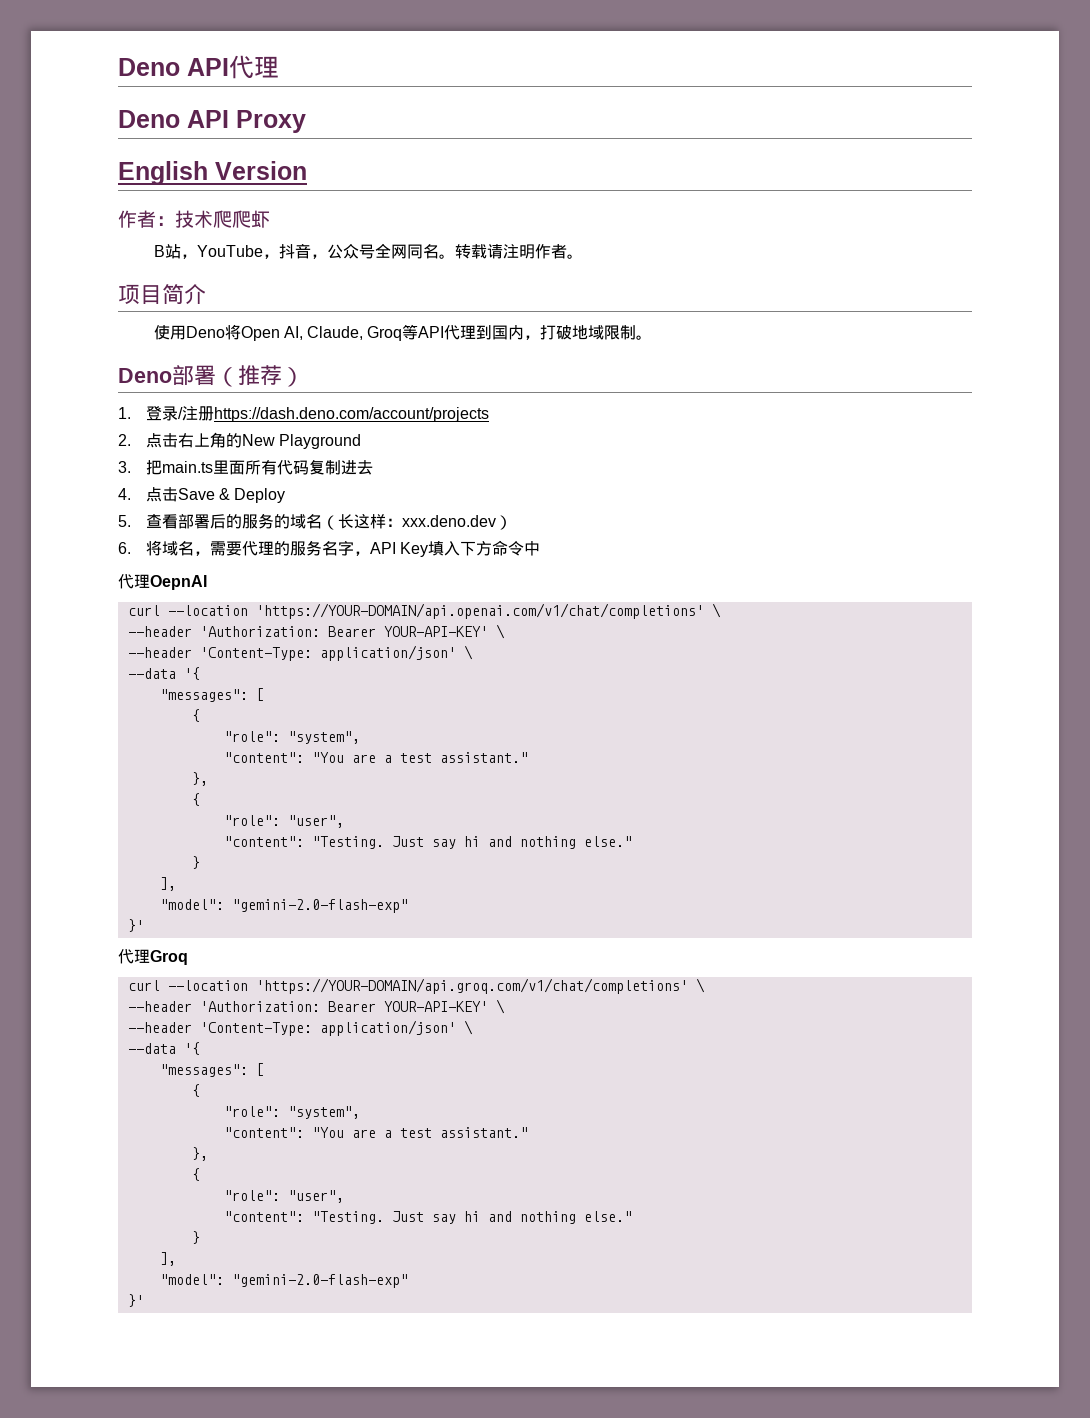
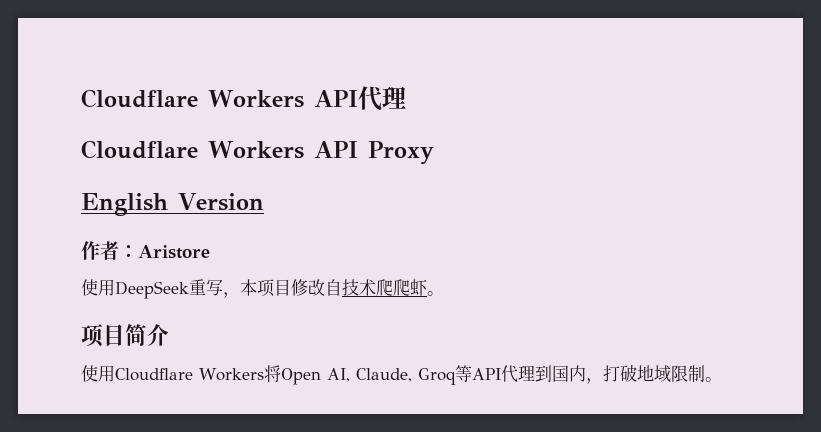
- Deno API代理
+ Cloudflare Workers API代理
- Deno API Proxy
+ Cloudflare Workers API Proxy
- 作者：技术爬爬虾
- B站，YouTube，抖音，公众号全网同名。转载请注明作者。
+ 作者：Aristore
+ 使用DeepSeek重写，本项目修改自技术爬爬虾。
- 使用Deno将Open AI, Claude, Groq等API代理到国内，打破地域限制。
+ 使用Cloudflare Workers将Open AI, Claude, Groq等API代理到国内，打破地域限制。
- Deno部署（推荐）
- 1.登录/注册https://dash.deno.com/account/projects
- 2.点击右上角的New Playground
- 3.把main.ts里面所有代码复制进去
- 4.点击Save & Deploy
- 5.查看部署后的服务的域名（长这样：xxx.deno.dev）
- 6.将域名，需要代理的服务名字，API Key填入下方命令中
- 代理OepnAI
- curl --location 'https://YOUR-DOMAIN/api.openai.com/v1/chat/completions' \
- --header 'Authorization: Bearer YOUR-API-KEY' \
- --header 'Content-Type: application/json' \
- --data '{
- "messages": [
- {
- "role": "system",
- "content": "You are a test assistant."
- },
- {
- "role": "user",
- "content": "Testing. Just say hi and nothing else."
- }
- ],
- "model": "gemini-2.0-flash-exp"
- }'
- 代理Groq
- curl --location 'https://YOUR-DOMAIN/api.groq.com/v1/chat/completions' \
- --header 'Authorization: Bearer YOUR-API-KEY' \
- --header 'Content-Type: application/json' \
- --data '{
- "messages": [
- {
- "role": "system",
- "content": "You are a test assistant."
- },
- {
- "role": "user",
- "content": "Testing. Just say hi and nothing else."
- }
- ],
- "model": "gemini-2.0-flash-exp"
- }'

